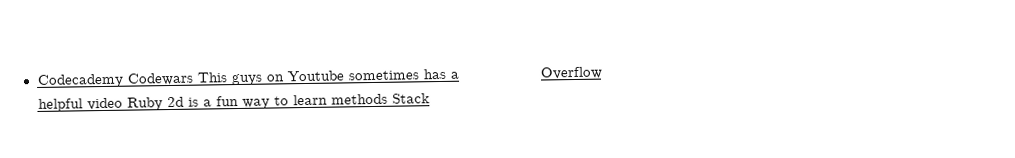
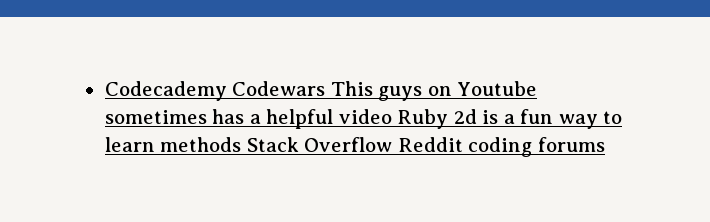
- Codecademy Codewars This guys on Youtube sometimes has a helpful video Ruby 2d is a fun way to learn methods Stack Overflow
+ Codecademy Codewars This guys on Youtube sometimes has a helpful video Ruby 2d is a fun way to learn methods Stack Overflow Reddit coding forums

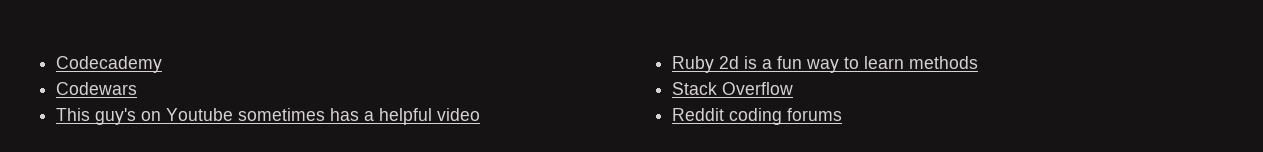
- Codecademy Codewars This guys on Youtube sometimes has a helpful video Ruby 2d is a fun way to learn methods Stack Overflow Reddit coding forums
+ Codecademy
+ Codewars
+ This guy's on Youtube sometimes has a helpful video
+ Ruby 2d is a fun way to learn methods
+ Stack Overflow
+ Reddit coding forums

